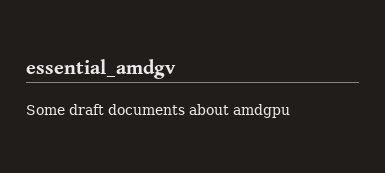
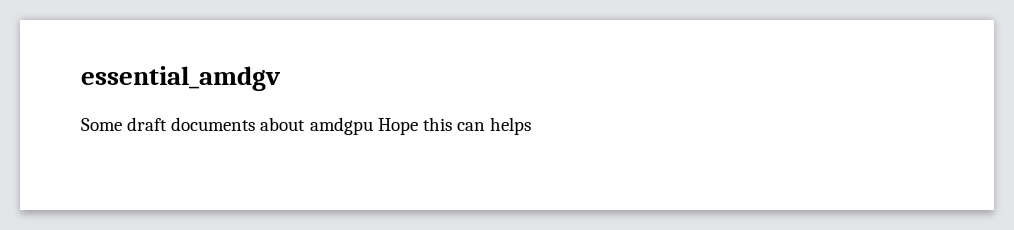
- Some draft documents about amdgpu
+ Some draft documents about amdgpu Hope this can helps

